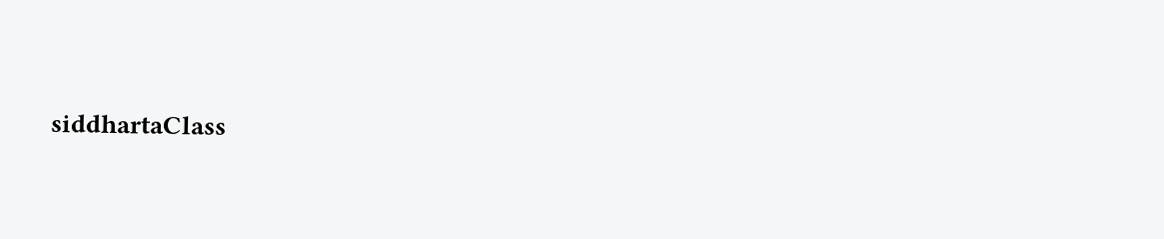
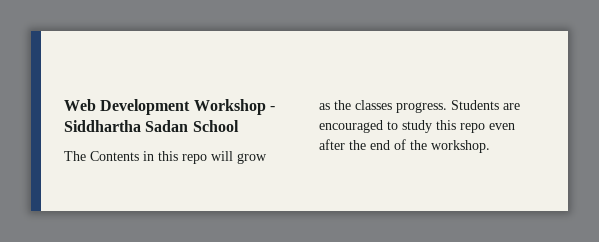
- siddhartaClass
+ Web Development Workshop - Siddhartha Sadan School
+ The Contents in this repo will grow as the classes progress. Students are encouraged to study this repo even after the end of the workshop.

